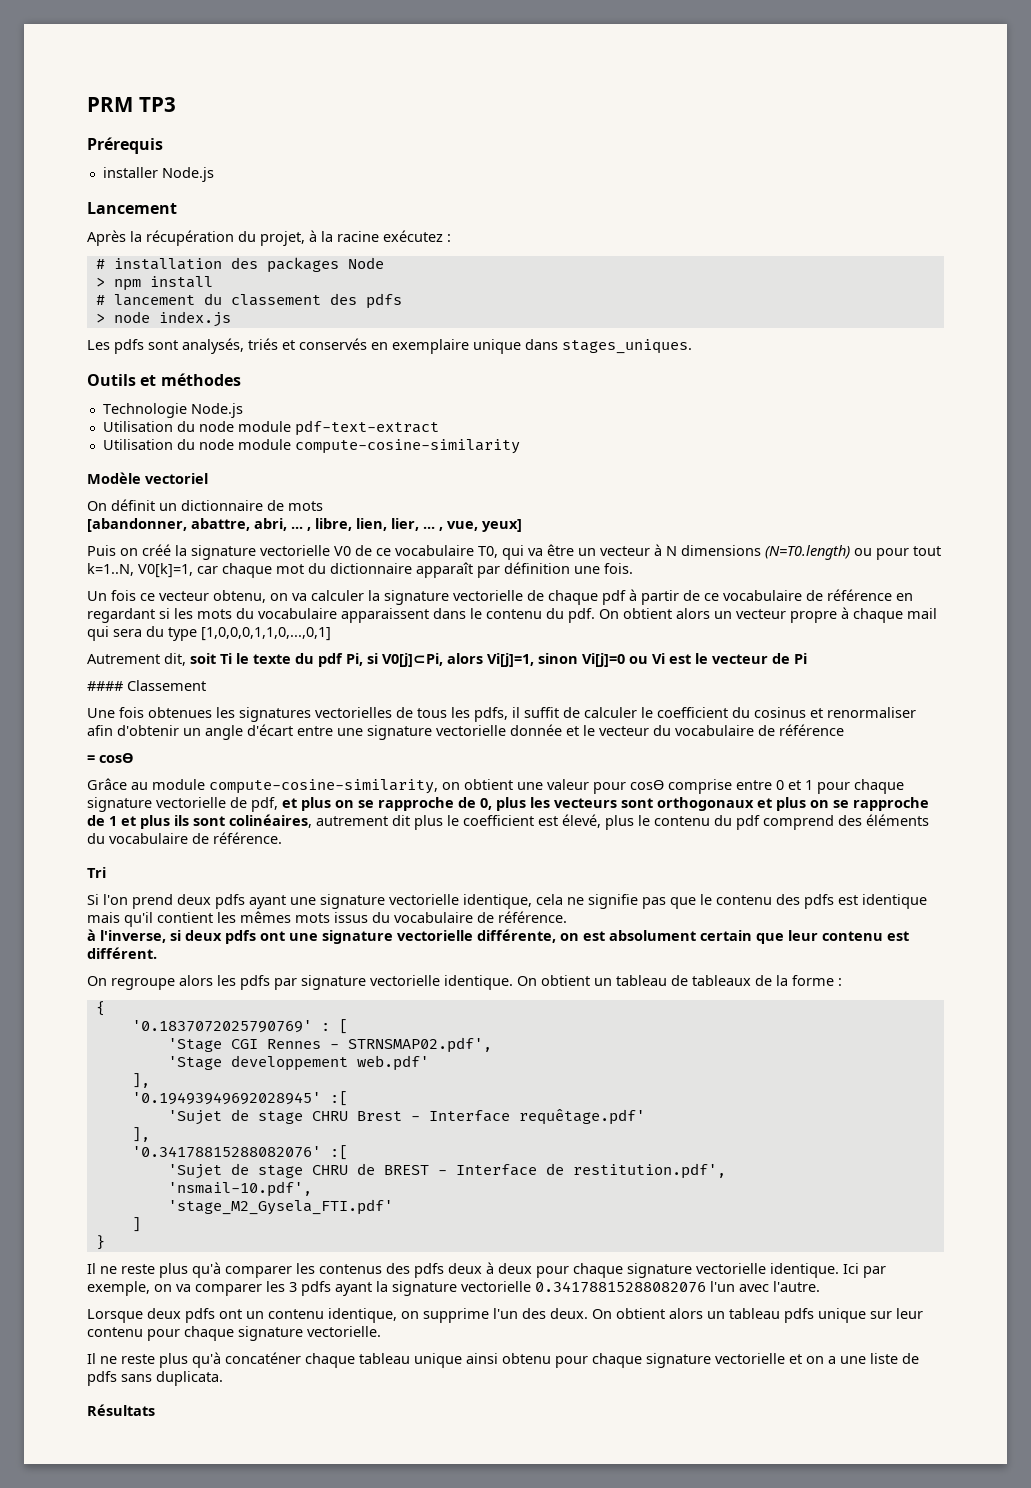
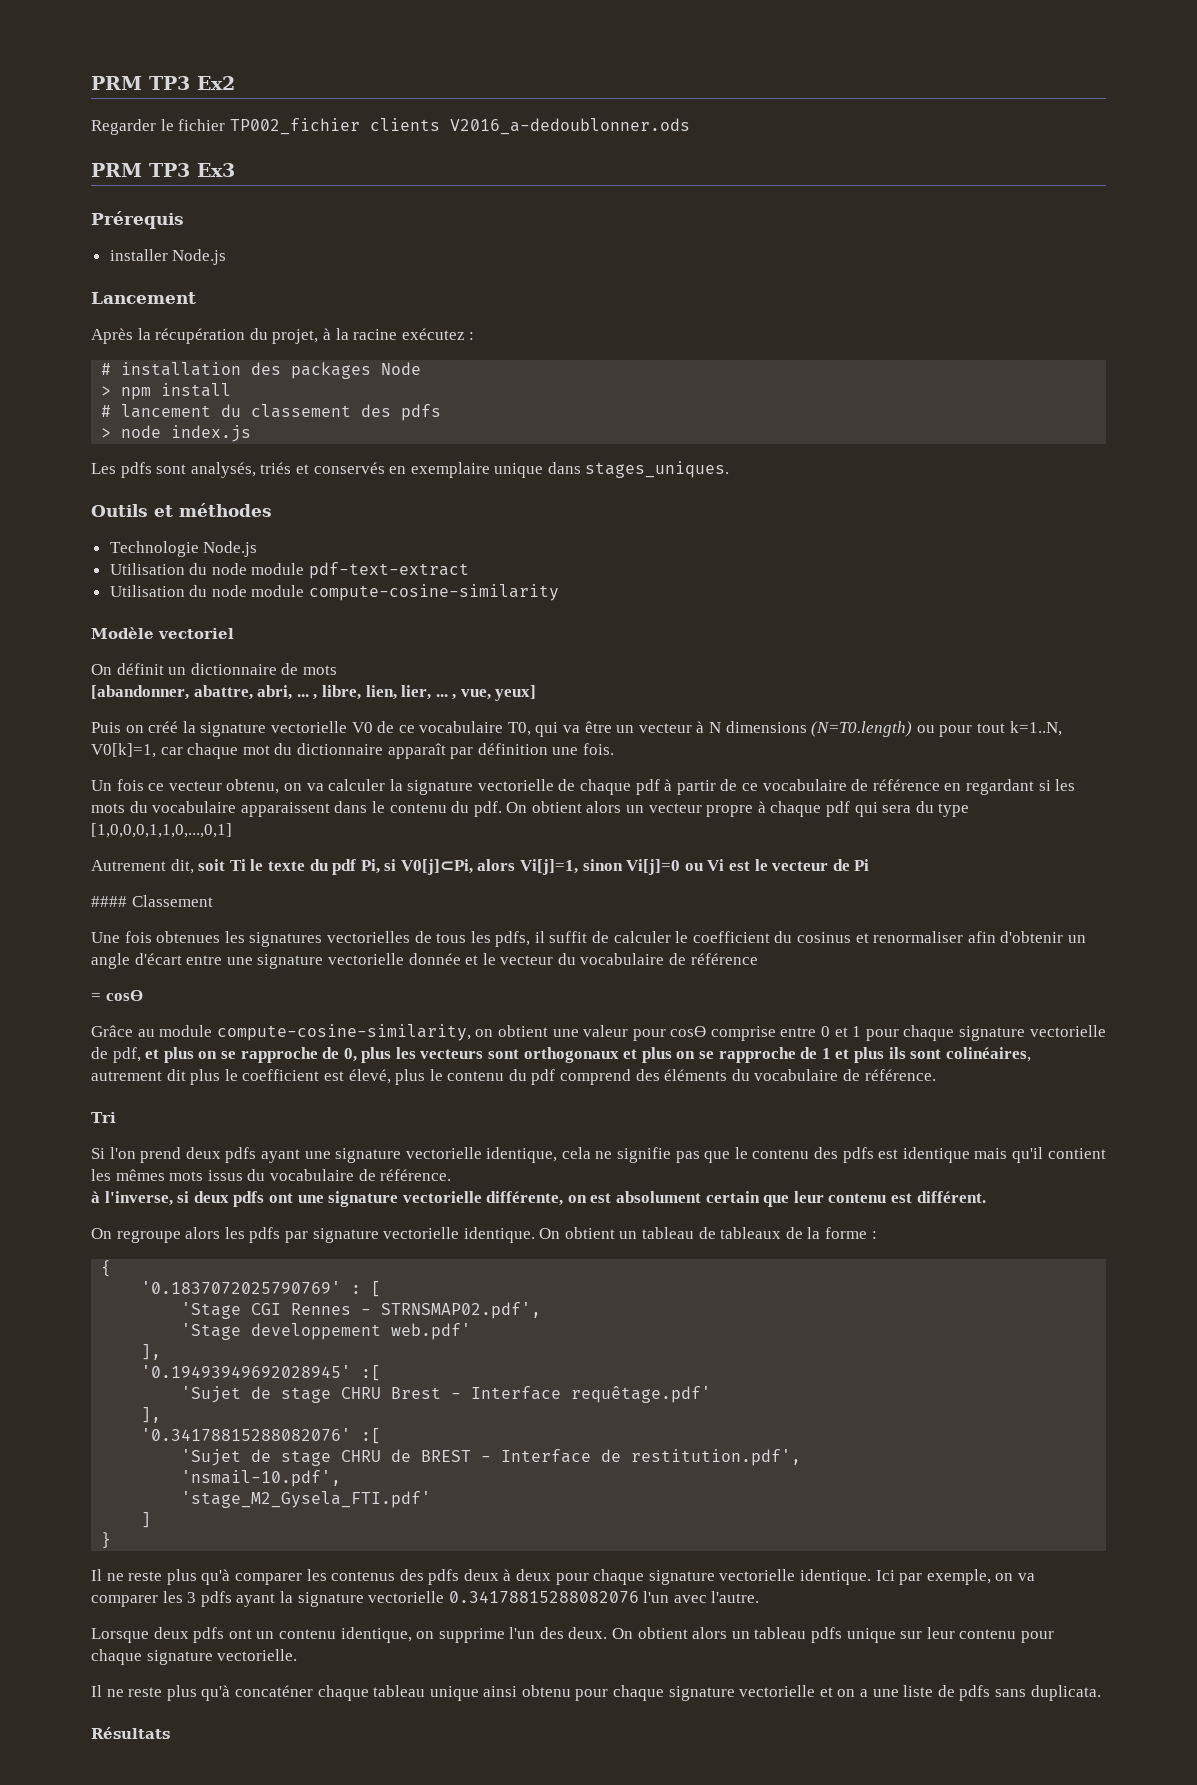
- PRM TP3
+ PRM TP3 Ex2
+ Regarder le fichier TP002_fichier clients V2016_a-dedoublonner.ods
+ PRM TP3 Ex3
- On obtient alors un vecteur propre à chaque mail qui sera du type [1,0,0,0,1,1,0,...,0,1]
+ On obtient alors un vecteur propre à chaque pdf qui sera du type [1,0,0,0,1,1,0,...,0,1]

